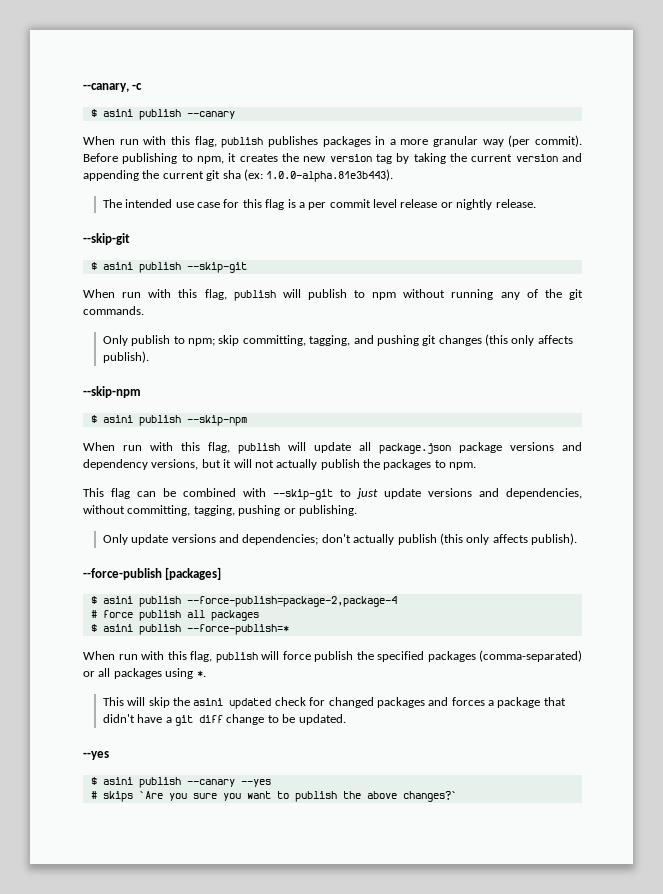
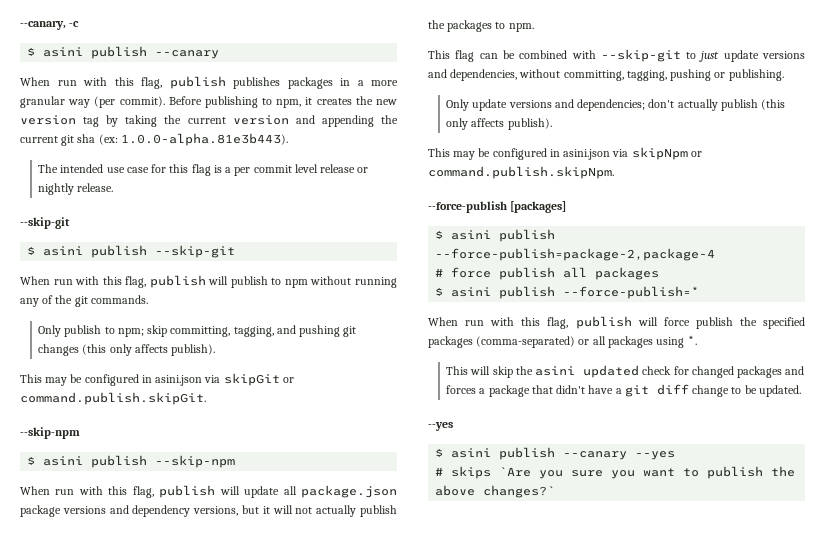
+ This may be configured in asini.json via skipGit or command.publish.skipGit.
+ This may be configured in asini.json via skipNpm or command.publish.skipNpm.

